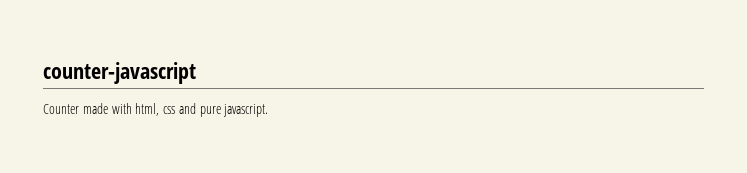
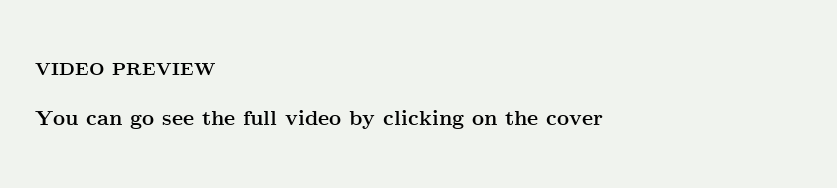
- counter-javascript
- Counter made with html, css and pure javascript.
+ VIDEO PREVIEW
+ You can go see the full video by clicking on the cover

